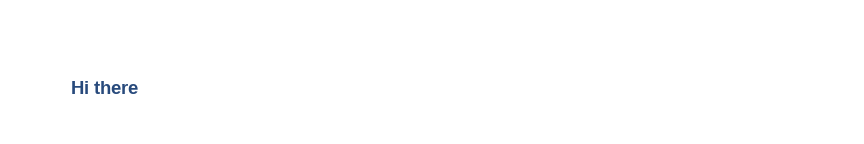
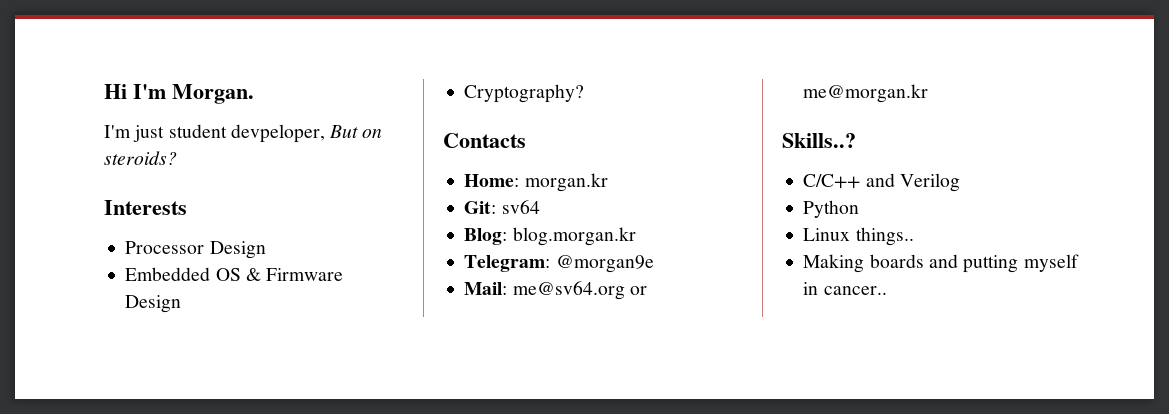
- Hi there
+ Hi I'm Morgan.
+ I'm just student devpeloper, But on steroids?
+ Interests
+ Processor Design
+ Embedded OS & Firmware Design
+ Cryptography?
+ Contacts
+ Home: morgan.kr
+ Git: sv64
+ Blog: blog.morgan.kr
+ Telegram: @morgan9e
+ Mail: me@sv64.org or me@morgan.kr
+ Skills..?
+ C/C++ and Verilog
+ Python
+ Linux things..
+ Making boards and putting myself in cancer..

